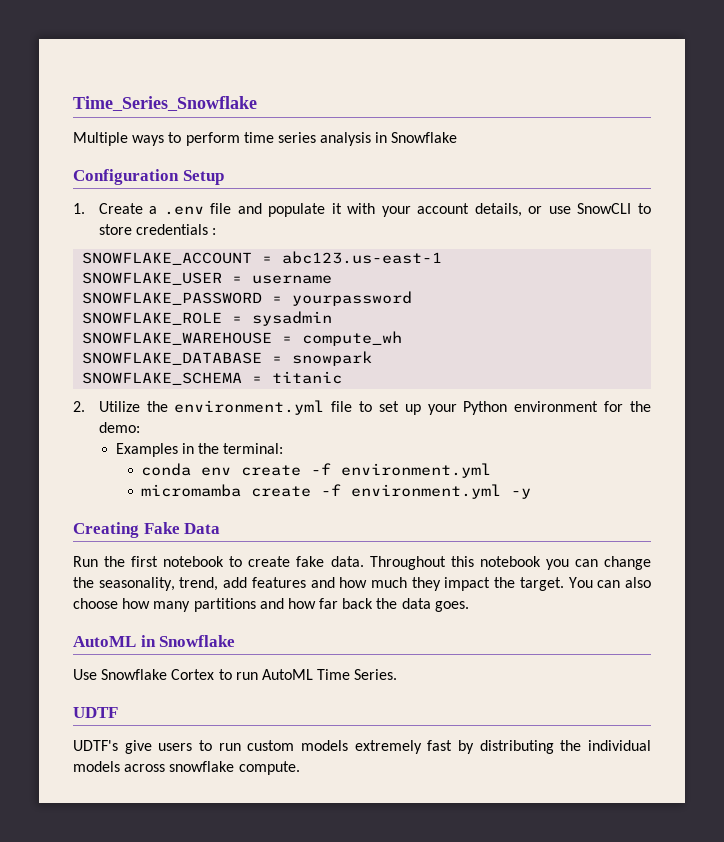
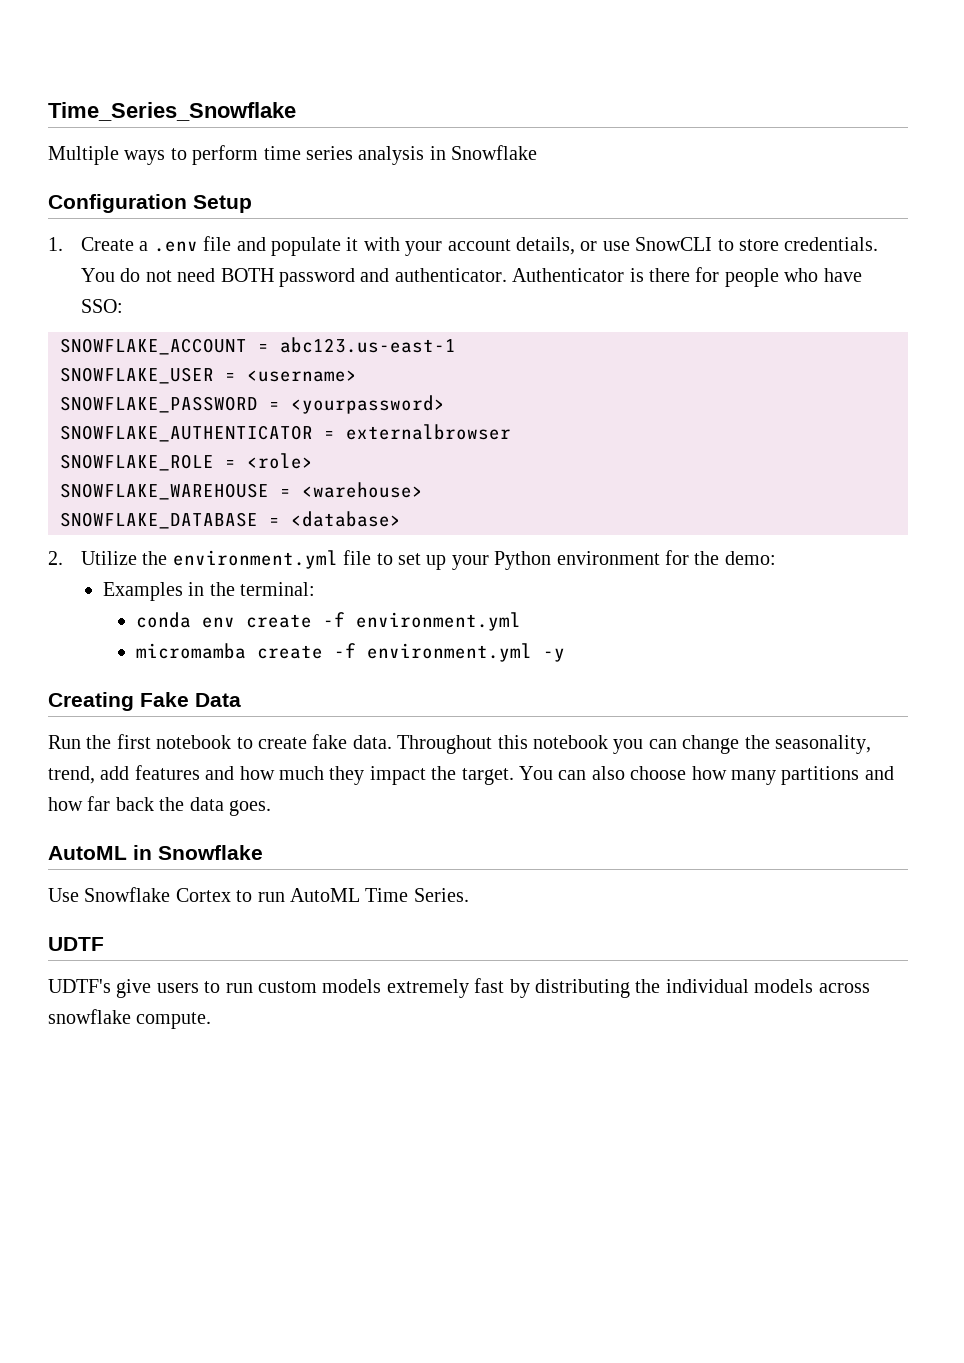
- 1. Create a .env file and populate it with your account details, or use SnowCLI to store credentials :
+ 1. Create a .env file and populate it with your account details, or use SnowCLI to store credentials. You do not need BOTH password and authenticator. Authenticator is there for people who have SSO:
- SNOWFLAKE_USER = username
+ SNOWFLAKE_USER = <username>
- SNOWFLAKE_PASSWORD = yourpassword
+ SNOWFLAKE_PASSWORD = <yourpassword>
+ SNOWFLAKE_AUTHENTICATOR = externalbrowser
- SNOWFLAKE_ROLE = sysadmin
+ SNOWFLAKE_ROLE = <role>
- SNOWFLAKE_WAREHOUSE = compute_wh
+ SNOWFLAKE_WAREHOUSE = <warehouse>
- SNOWFLAKE_DATABASE = snowpark
- SNOWFLAKE_SCHEMA = titanic
+ SNOWFLAKE_DATABASE = <database>

